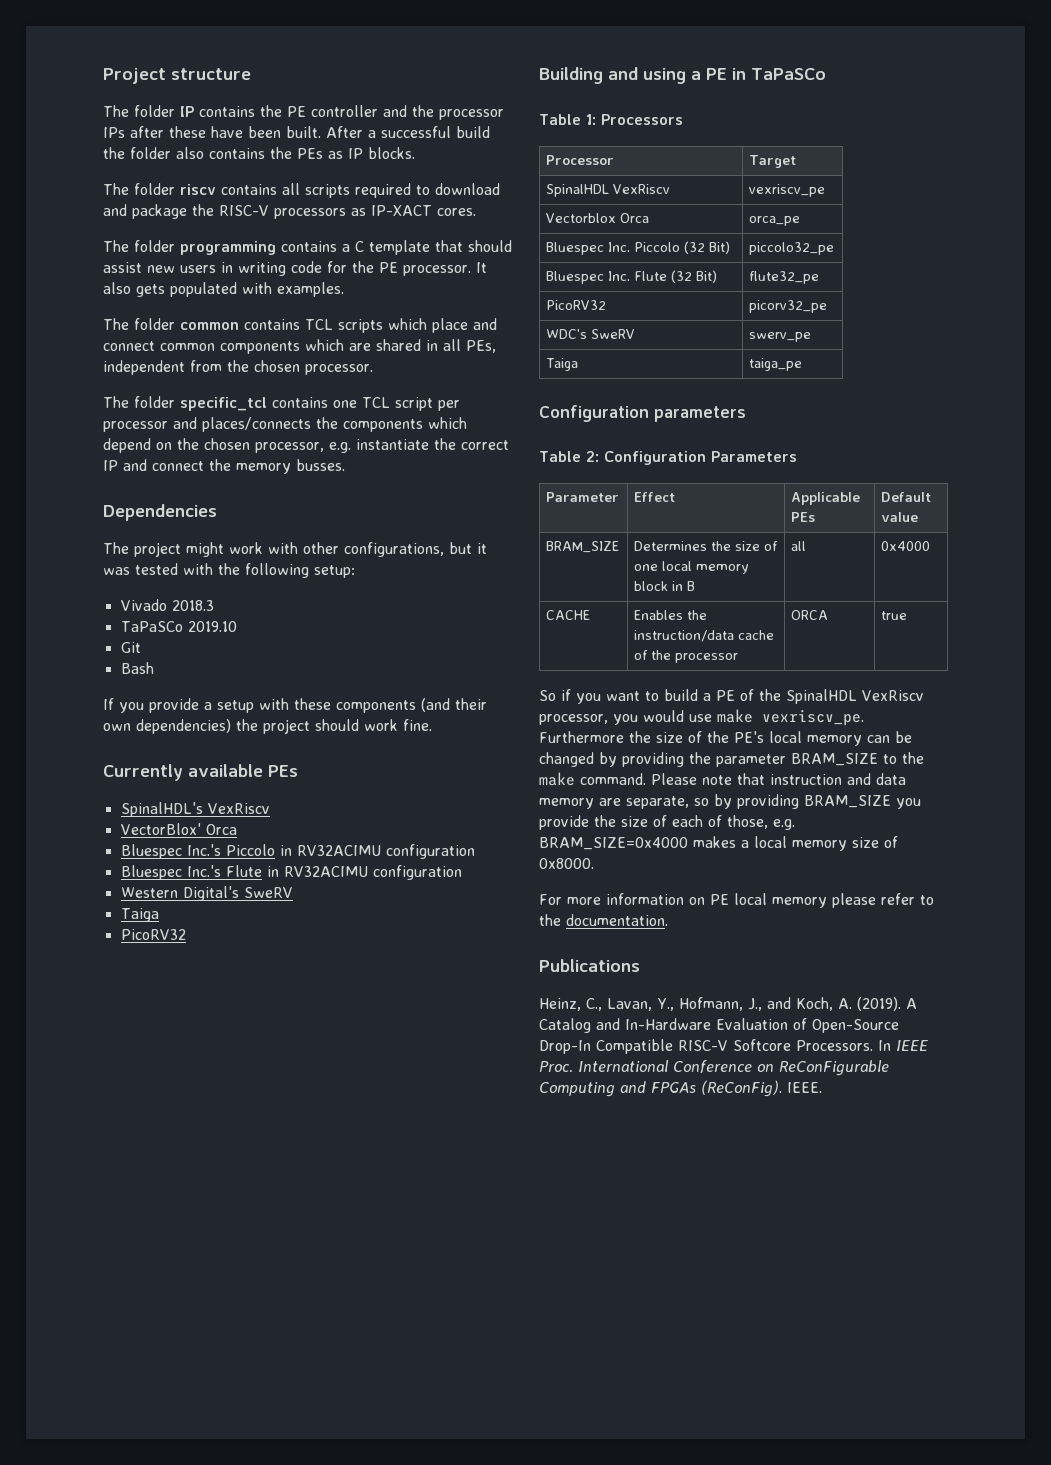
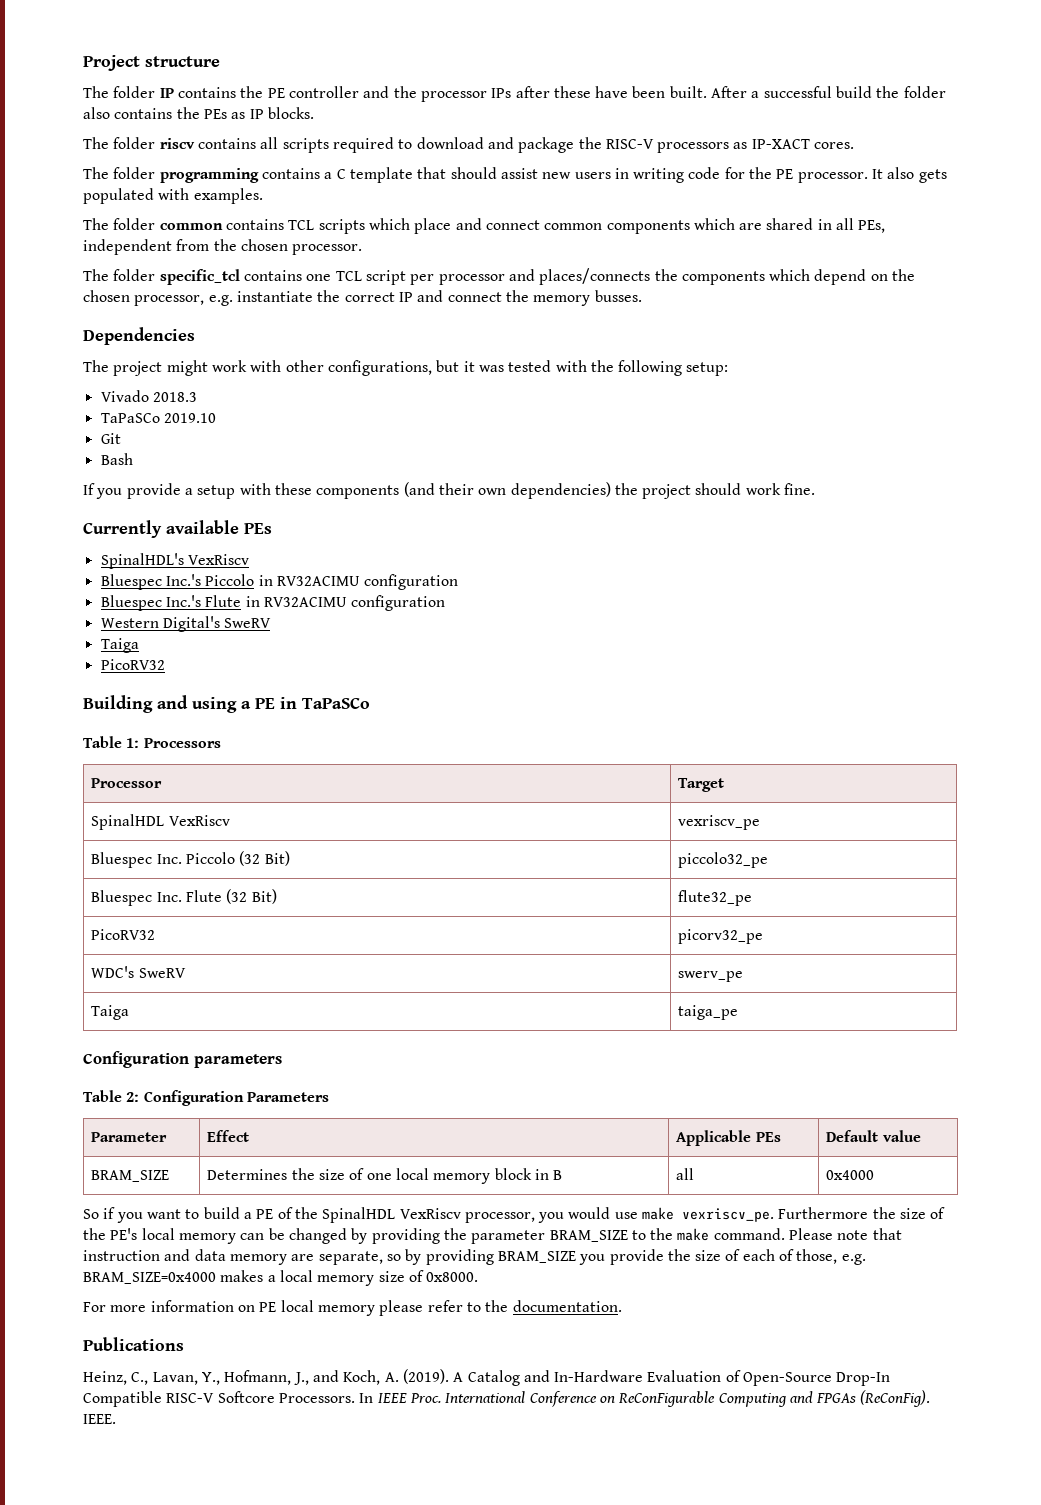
- VectorBlox' Orca
- Vectorblox Orca | orca_pe
- CACHE | Enables the instruction/data cache of the processor | ORCA | true

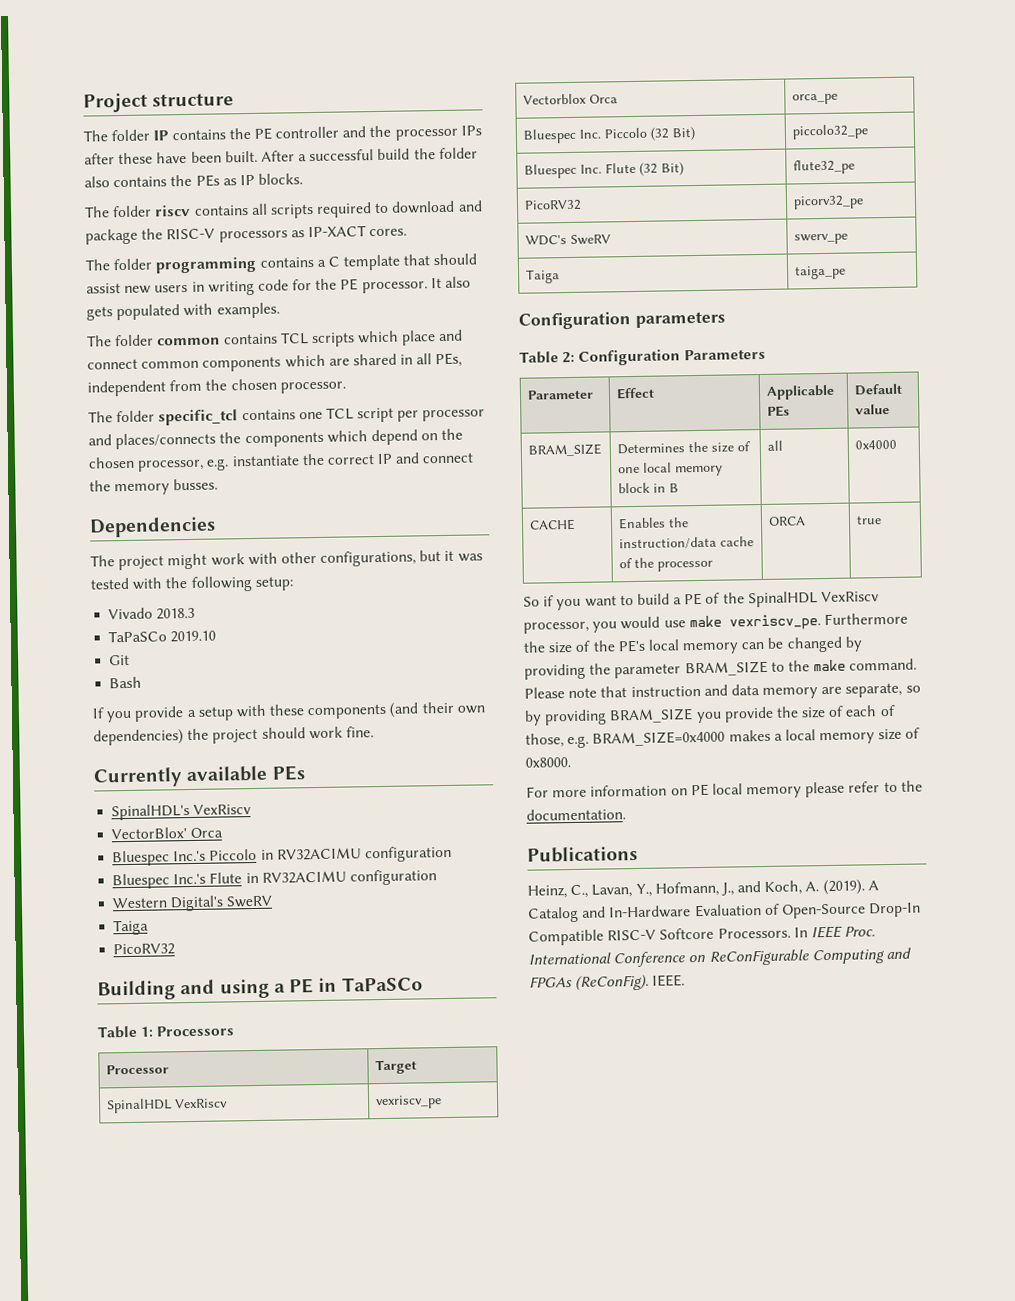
+ VectorBlox' Orca
+ Vectorblox Orca | orca_pe
+ CACHE | Enables the instruction/data cache of the processor | ORCA | true

